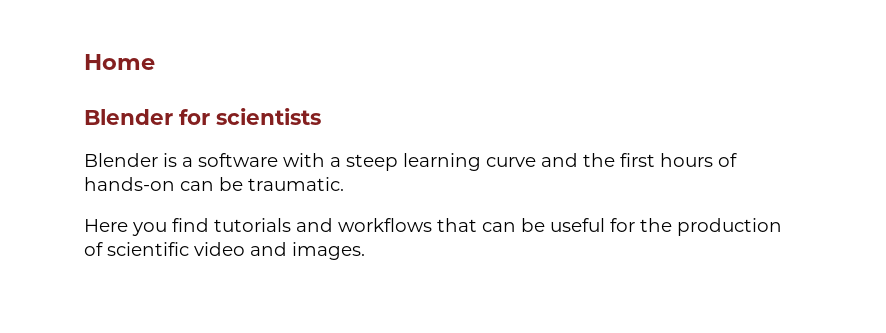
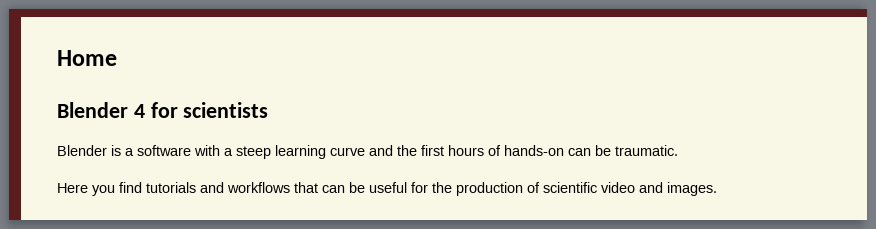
- Blender for scientists
+ Blender 4 for scientists

